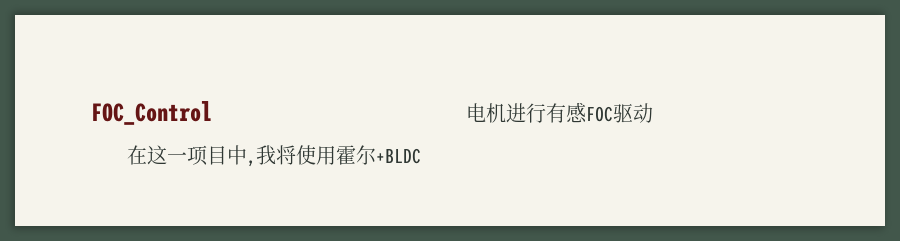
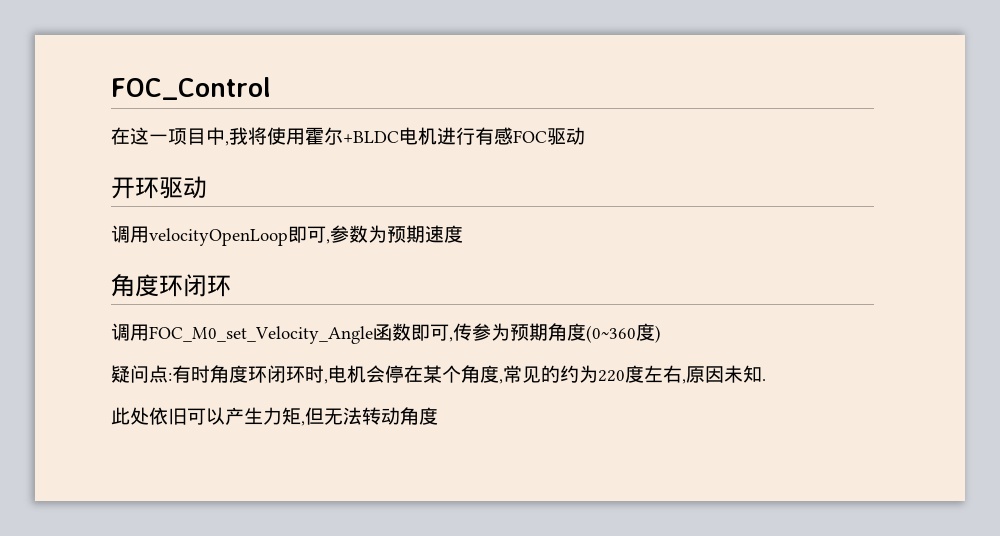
+ 开环驱动
+ 调用velocityOpenLoop即可,参数为预期速度
+ 角度环闭环
+ 调用FOC_M0_set_Velocity_Angle函数即可,传参为预期角度(0~360度)
+ 疑问点:有时角度环闭环时,电机会停在某个角度,常见的约为220度左右,原因未知.
+ 此处依旧可以产生力矩,但无法转动角度

